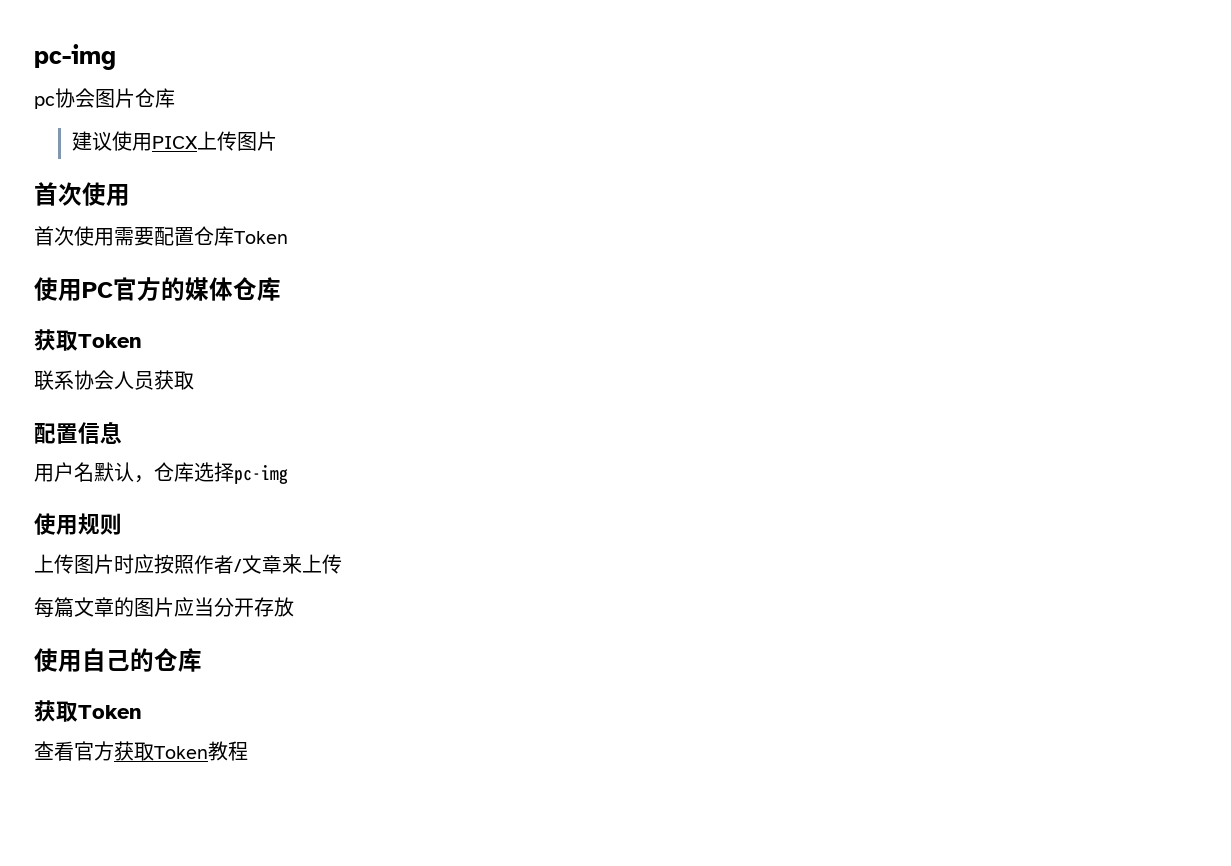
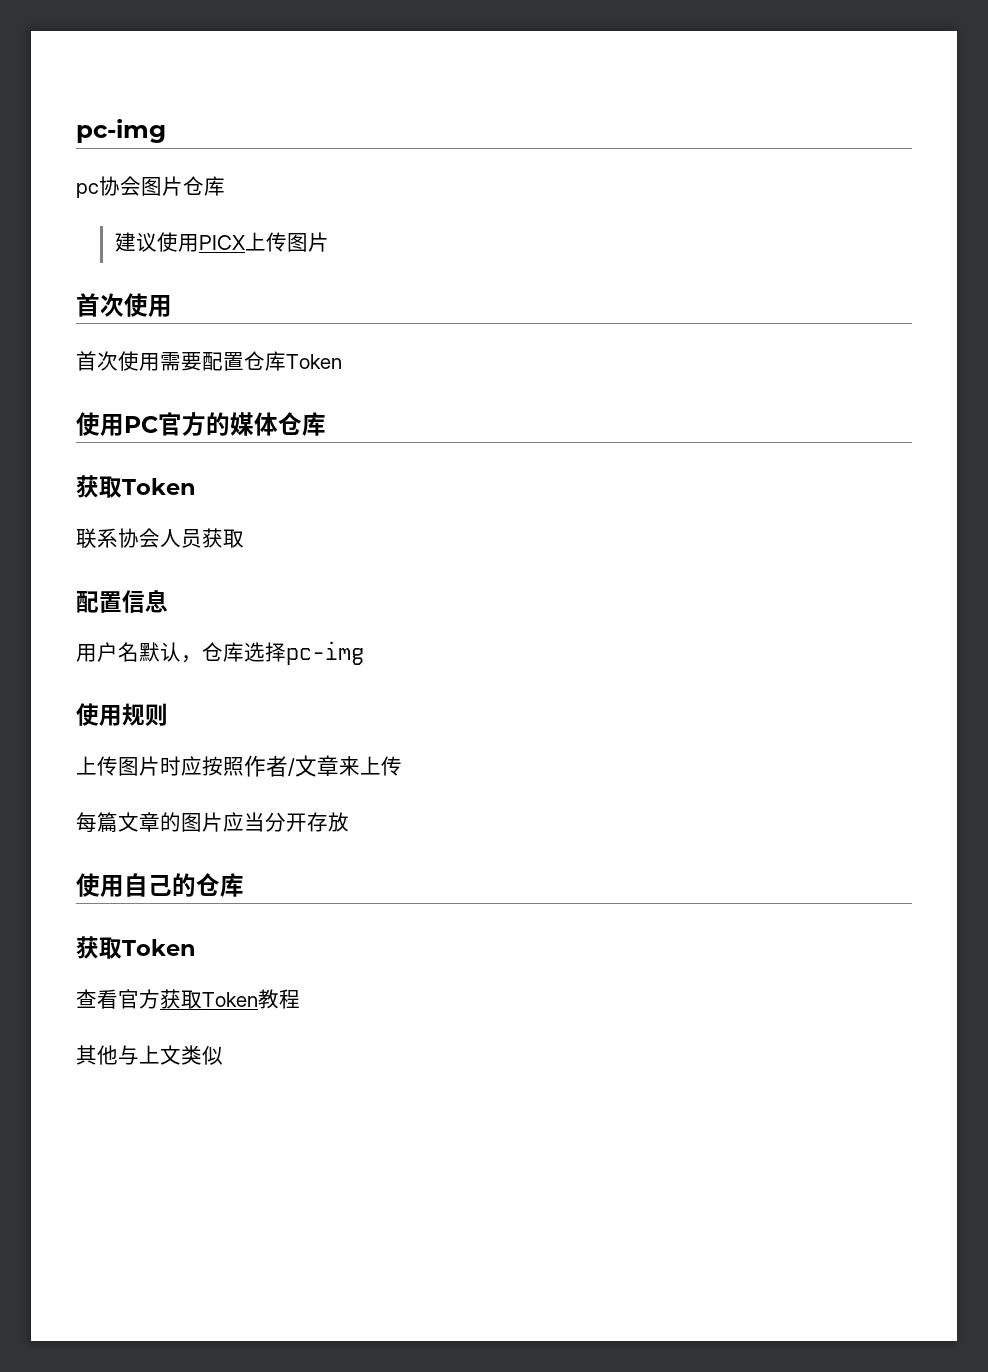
+ 其他与上文类似

